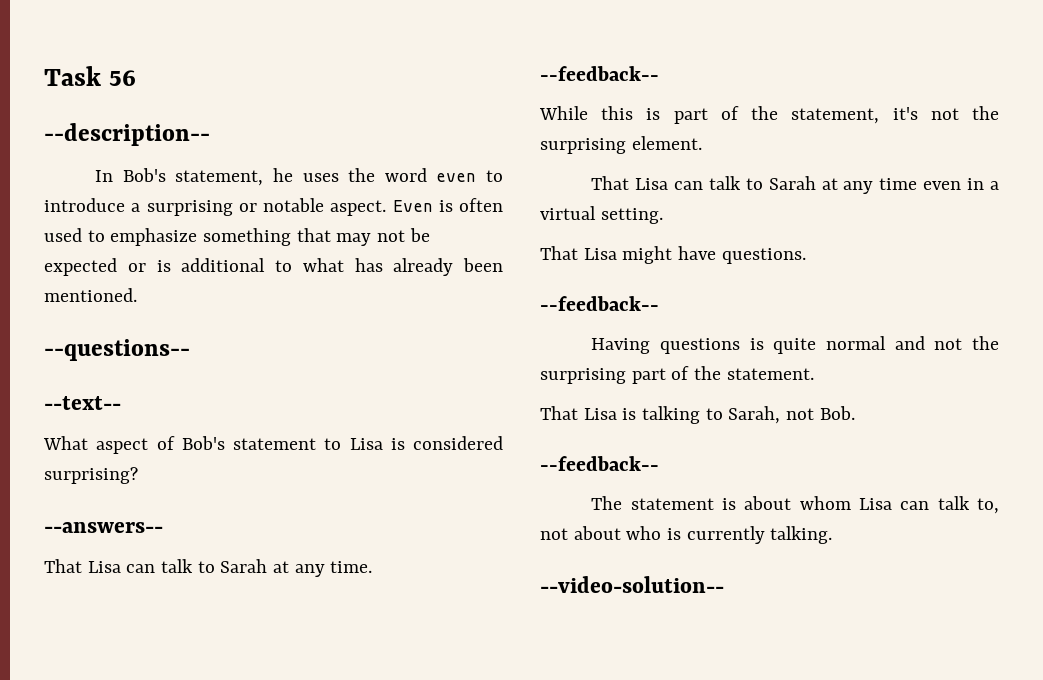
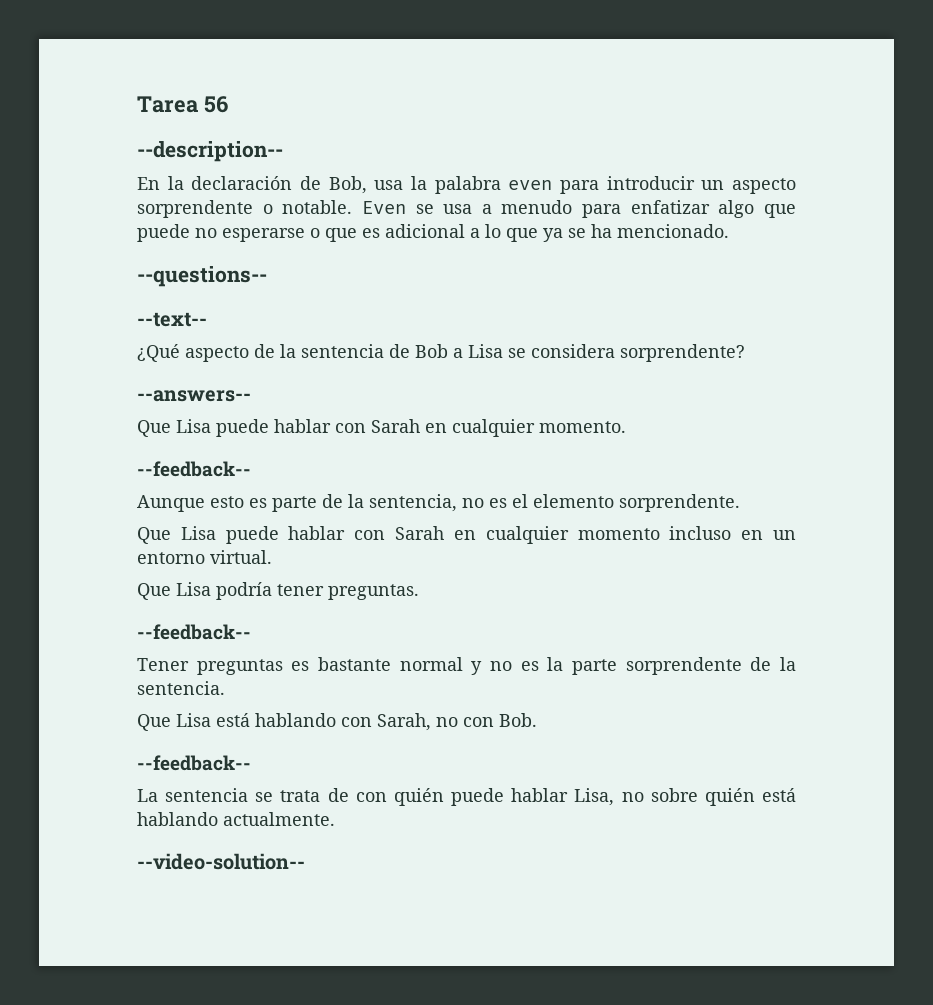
- Task 56
+ Tarea 56
- In Bob's statement, he uses the word even to introduce a surprising or notable aspect. Even is often used to emphasize something that may not be expected or is additional to what has already been mentioned.
+ En la declaración de Bob, usa la palabra even para introducir un aspecto sorprendente o notable. Even se usa a menudo para enfatizar algo que puede no esperarse o que es adicional a lo que ya se ha mencionado.
  --questions--
  --text--
- What aspect of Bob's statement to Lisa is considered surprising?
+ ¿Qué aspecto de la sentencia de Bob a Lisa se considera sorprendente?
  --answers--
- That Lisa can talk to Sarah at any time.
+ Que Lisa puede hablar con Sarah en cualquier momento.
  --feedback--
- While this is part of the statement, it's not the surprising element.
- That Lisa can talk to Sarah at any time even in a virtual setting.
- That Lisa might have questions.
+ Aunque esto es parte de la sentencia, no es el elemento sorprendente.
+ Que Lisa puede hablar con Sarah en cualquier momento incluso en un entorno virtual.
+ Que Lisa podría tener preguntas.
  --feedback--
- Having questions is quite normal and not the surprising part of the statement.
- That Lisa is talking to Sarah, not Bob.
+ Tener preguntas es bastante normal y no es la parte sorprendente de la sentencia.
+ Que Lisa está hablando con Sarah, no con Bob.
  --feedback--
- The statement is about whom Lisa can talk to, not about who is currently talking.
+ La sentencia se trata de con quién puede hablar Lisa, no sobre quién está hablando actualmente.

